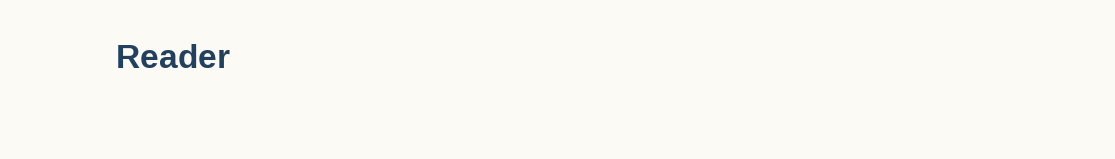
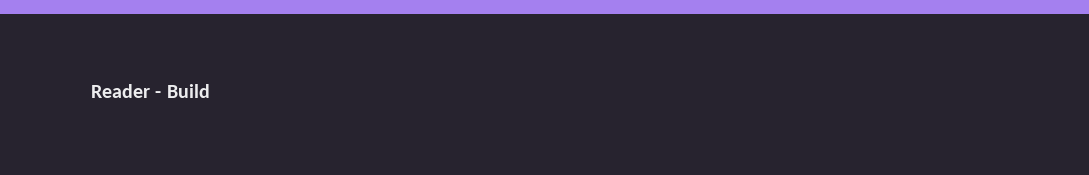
- Reader
+ Reader - Build

